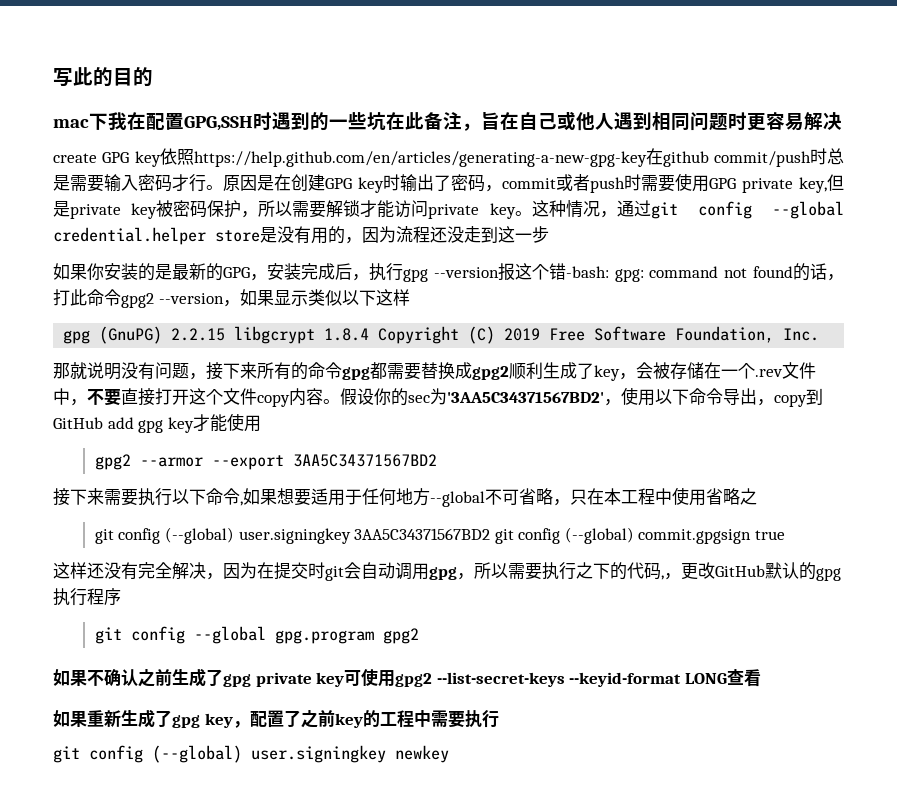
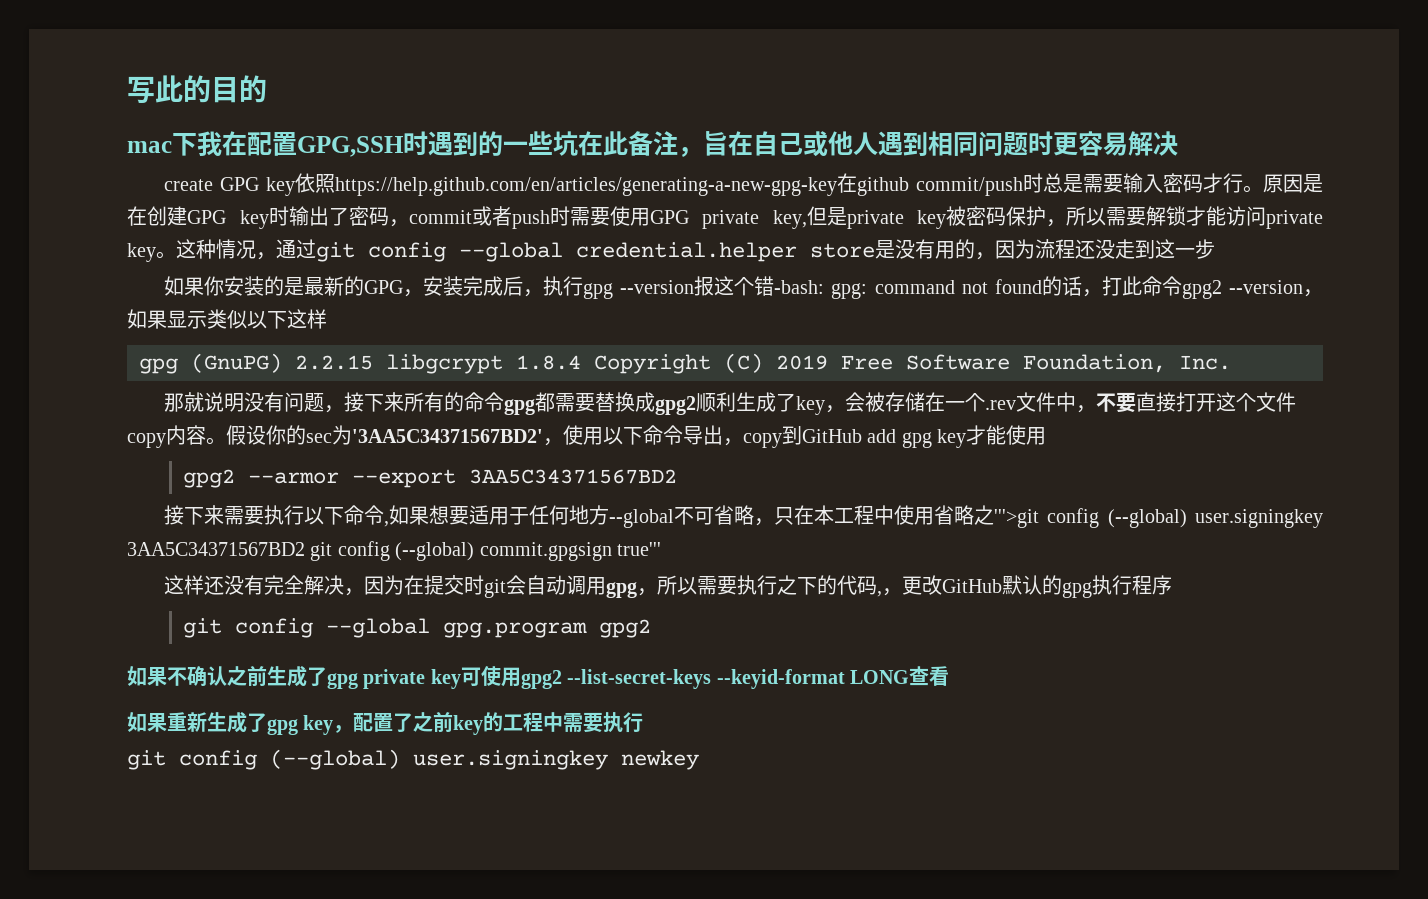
- 接下来需要执行以下命令,如果想要适用于任何地方--global不可省略，只在本工程中使用省略之
- git config (--global) user.signingkey 3AA5C34371567BD2 git config (--global) commit.gpgsign true
+ 接下来需要执行以下命令,如果想要适用于任何地方--global不可省略，只在本工程中使用省略之'''>git config (--global) user.signingkey 3AA5C34371567BD2 git config (--global) commit.gpgsign true'''

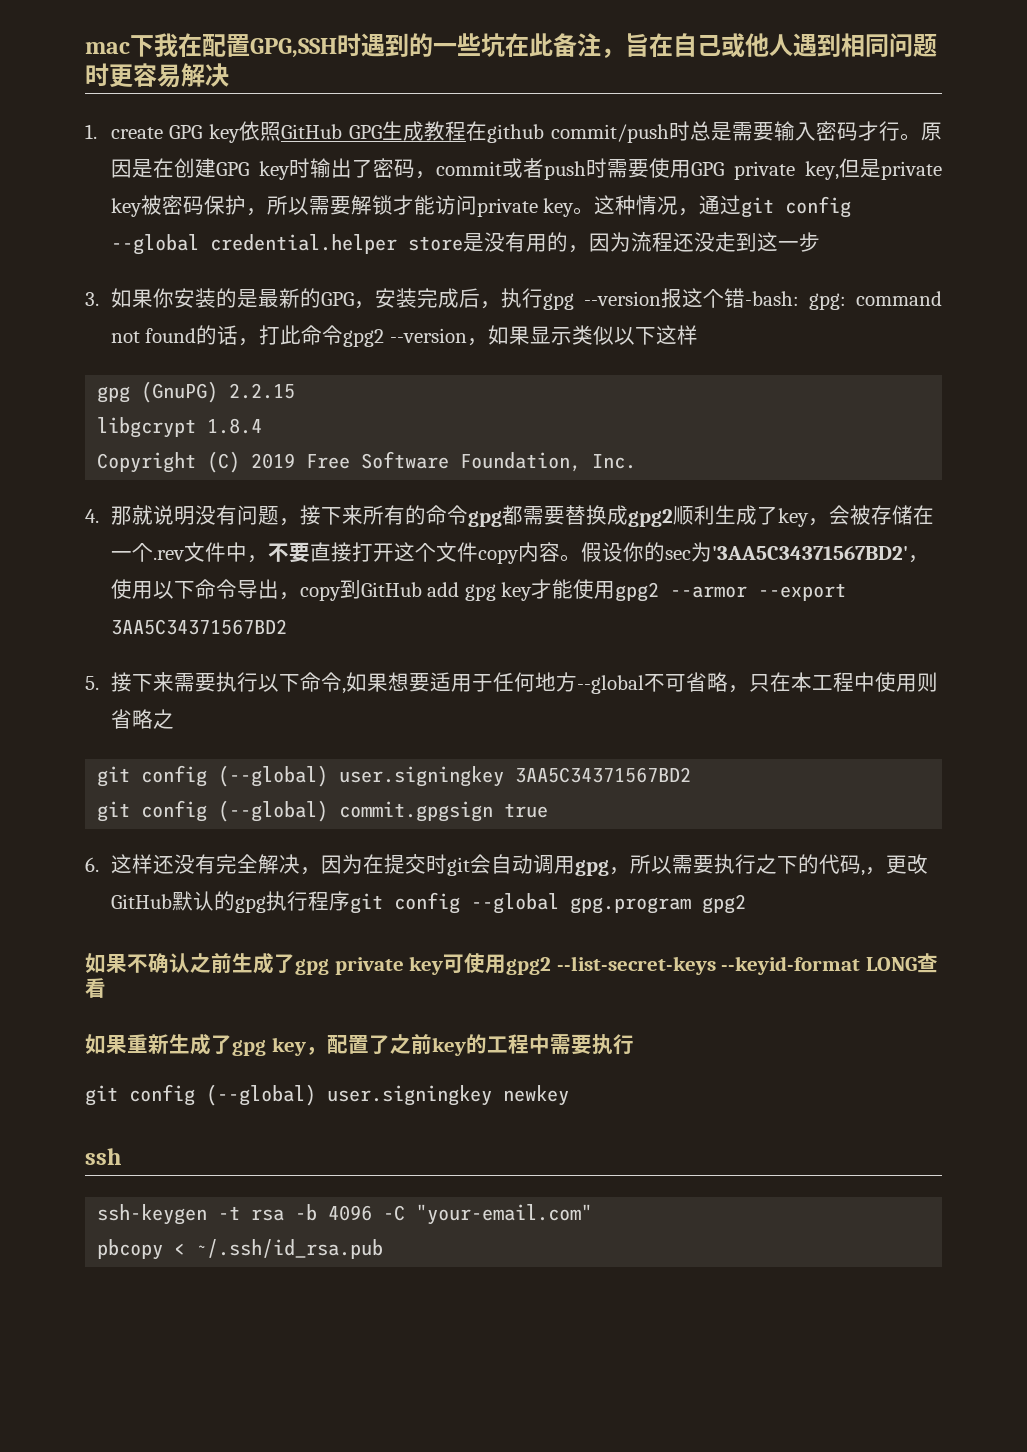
- 写此的目的
- create GPG key依照https://help.github.com/en/articles/generating-a-new-gpg-key在github commit/push时总是需要输入密码才行。
+ 1. create GPG key依照GitHub GPG生成教程在github commit/push时总是需要输入密码才行。
- 如果你安装的是最新的GPG，安装完成后，执行gpg --version报这个错-bash: gpg: command not found的话，打此命令gpg2 --version，如果显示类似以下这样
+ 3.如果你安装的是最新的GPG，安装完成后，执行gpg --version报这个错-bash: gpg: command not found的话，打此命令gpg2 --version，如果显示类似以下这样
- gpg (GnuPG) 2.2.15 libgcrypt 1.8.4 Copyright (C) 2019 Free Software Foundation, Inc.
+ gpg (GnuPG) 2.2.15
+ libgcrypt 1.8.4
+ Copyright (C) 2019 Free Software Foundation, Inc.
- 那就说明没有问题，接下来所有的命令gpg都需要替换成gpg2顺利生成了key，会被存储在一个.rev文件中，不要直接打开这个文件copy内容。
+ 4.那就说明没有问题，接下来所有的命令gpg都需要替换成gpg2顺利生成了key，会被存储在一个.rev文件中，不要直接打开这个文件copy内容。
- 假设你的sec为'3AA5C34371567BD2'，使用以下命令导出，copy到GitHub add gpg key才能使用
- gpg2 --armor --export 3AA5C34371567BD2
+ 假设你的sec为'3AA5C34371567BD2'，使用以下命令导出，copy到GitHub add gpg key才能使用gpg2 --armor --export 3AA5C34371567BD2
- 接下来需要执行以下命令,如果想要适用于任何地方--global不可省略，只在本工程中使用省略之'''>git config (--global) user.signingkey 3AA5C34371567BD2 git config (--global) commit.gpgsign true'''
- 这样还没有完全解决，因为在提交时git会自动调用gpg，所以需要执行之下的代码,，更改GitHub默认的gpg执行程序
- git config --global gpg.program gpg2
+ 5.接下来需要执行以下命令,如果想要适用于任何地方--global不可省略，只在本工程中使用则省略之
+ git config (--global) user.signingkey 3AA5C34371567BD2
+ git config (--global) commit.gpgsign true
+ 6.这样还没有完全解决，因为在提交时git会自动调用gpg，所以需要执行之下的代码,，更改GitHub默认的gpg执行程序git config --global gpg.program gpg2
+ ssh
+ ssh-keygen -t rsa -b 4096 -C "your-email.com"
+ pbcopy < ~/.ssh/id_rsa.pub

